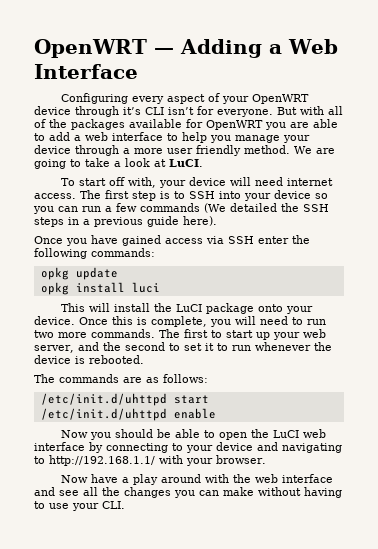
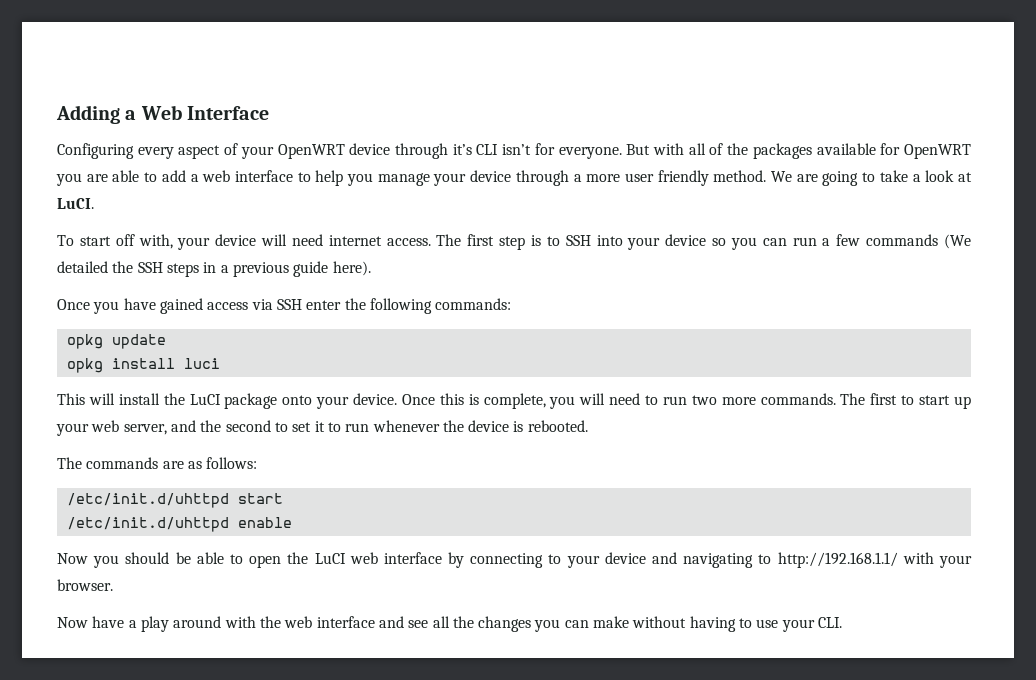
- OpenWRT — Adding a Web Interface
+ Adding a Web Interface

